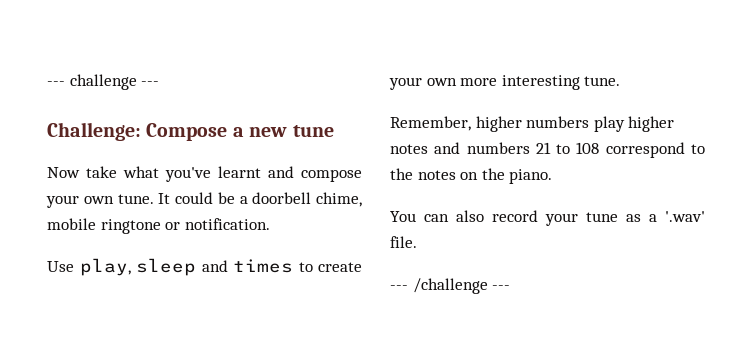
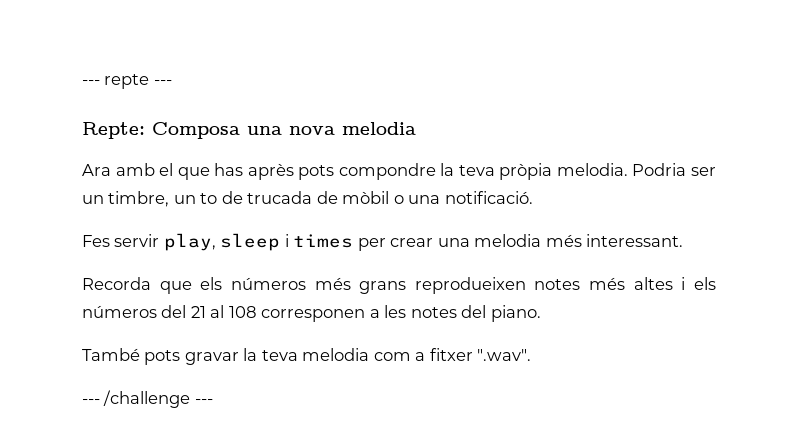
- --- challenge ---
+ --- repte ---
- Challenge: Compose a new tune
- Now take what you've learnt and compose your own tune. It could be a doorbell chime, mobile ringtone or notification.
- Use play, sleep and times to create your own more interesting tune.
- Remember, higher numbers play higher notes and numbers 21 to 108 correspond to the notes on the piano.
- You can also record your tune as a '.wav' file.
+ Repte: Composa una nova melodia
+ Ara amb el que has après pots compondre la teva pròpia melodia. Podria ser un timbre, un to de trucada de mòbil o una notificació.
+ Fes servir play, sleep i times per crear una melodia més interessant.
+ Recorda que els números més grans reprodueixen notes més altes i els números del 21 al 108 corresponen a les notes del piano.
+ També pots gravar la teva melodia com a fitxer ".wav".

